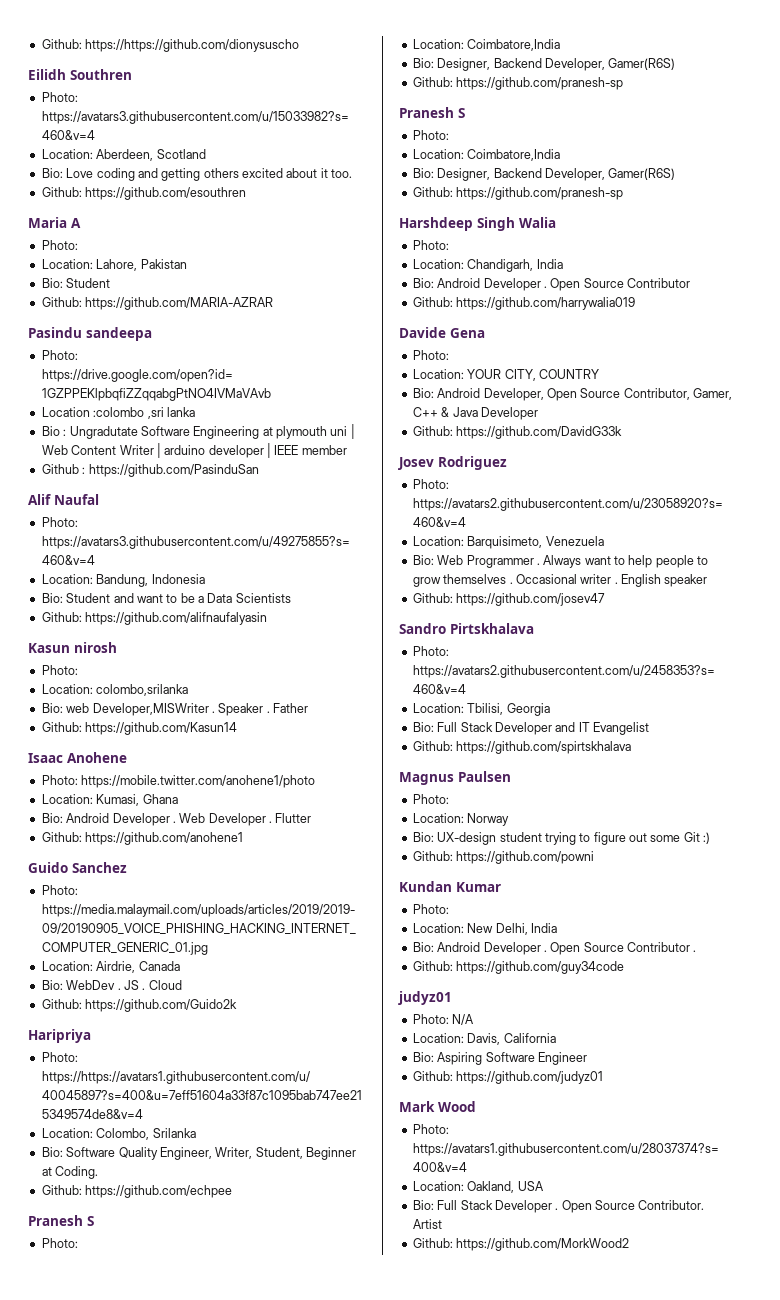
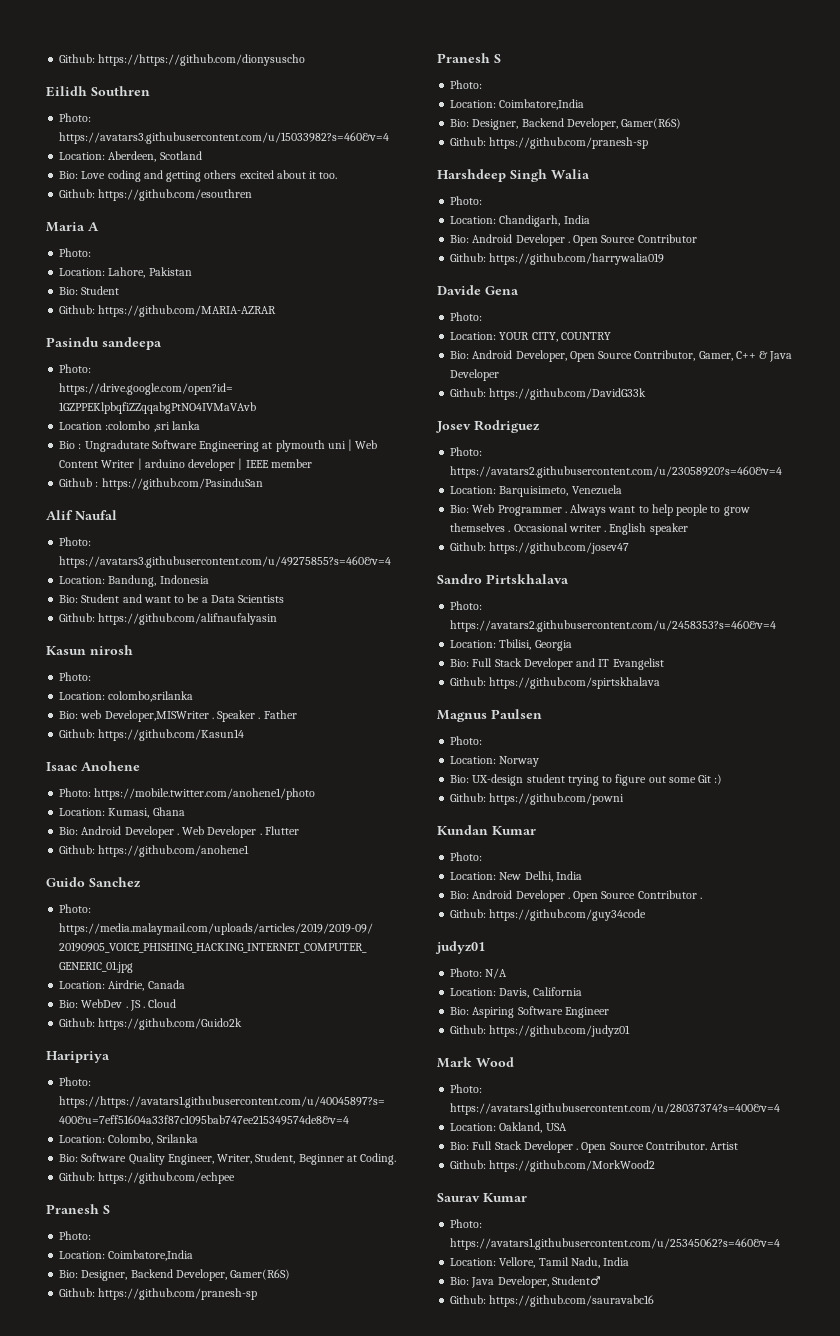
+ Saurav Kumar
+ Photo: https://avatars1.githubusercontent.com/u/25345062?s=460&v=4
+ Location: Vellore, Tamil Nadu, India
+ Bio: Java Developer, Student♂
+ Github: https://github.com/sauravabc16

